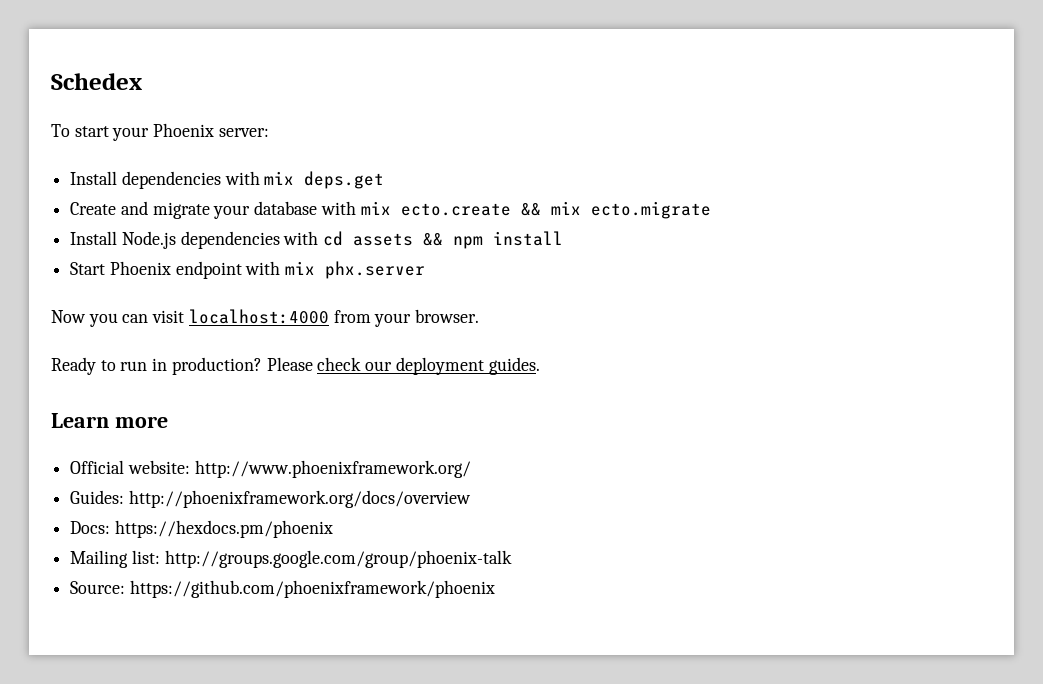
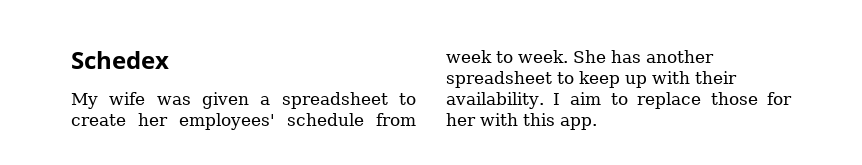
- To start your Phoenix server:
- Install dependencies with mix deps.get
- Create and migrate your database with mix ecto.create && mix ecto.migrate
- Install Node.js dependencies with cd assets && npm install
- Start Phoenix endpoint with mix phx.server
- Now you can visit localhost:4000 from your browser.
- Ready to run in production? Please check our deployment guides.
- Learn more
- Official website: http://www.phoenixframework.org/
- Guides: http://phoenixframework.org/docs/overview
- Docs: https://hexdocs.pm/phoenix
- Mailing list: http://groups.google.com/group/phoenix-talk
- Source: https://github.com/phoenixframework/phoenix
+ My wife was given a spreadsheet to create her employees' schedule from week to week. She has another spreadsheet to keep up with their availability. I aim to replace those for her with this app.

